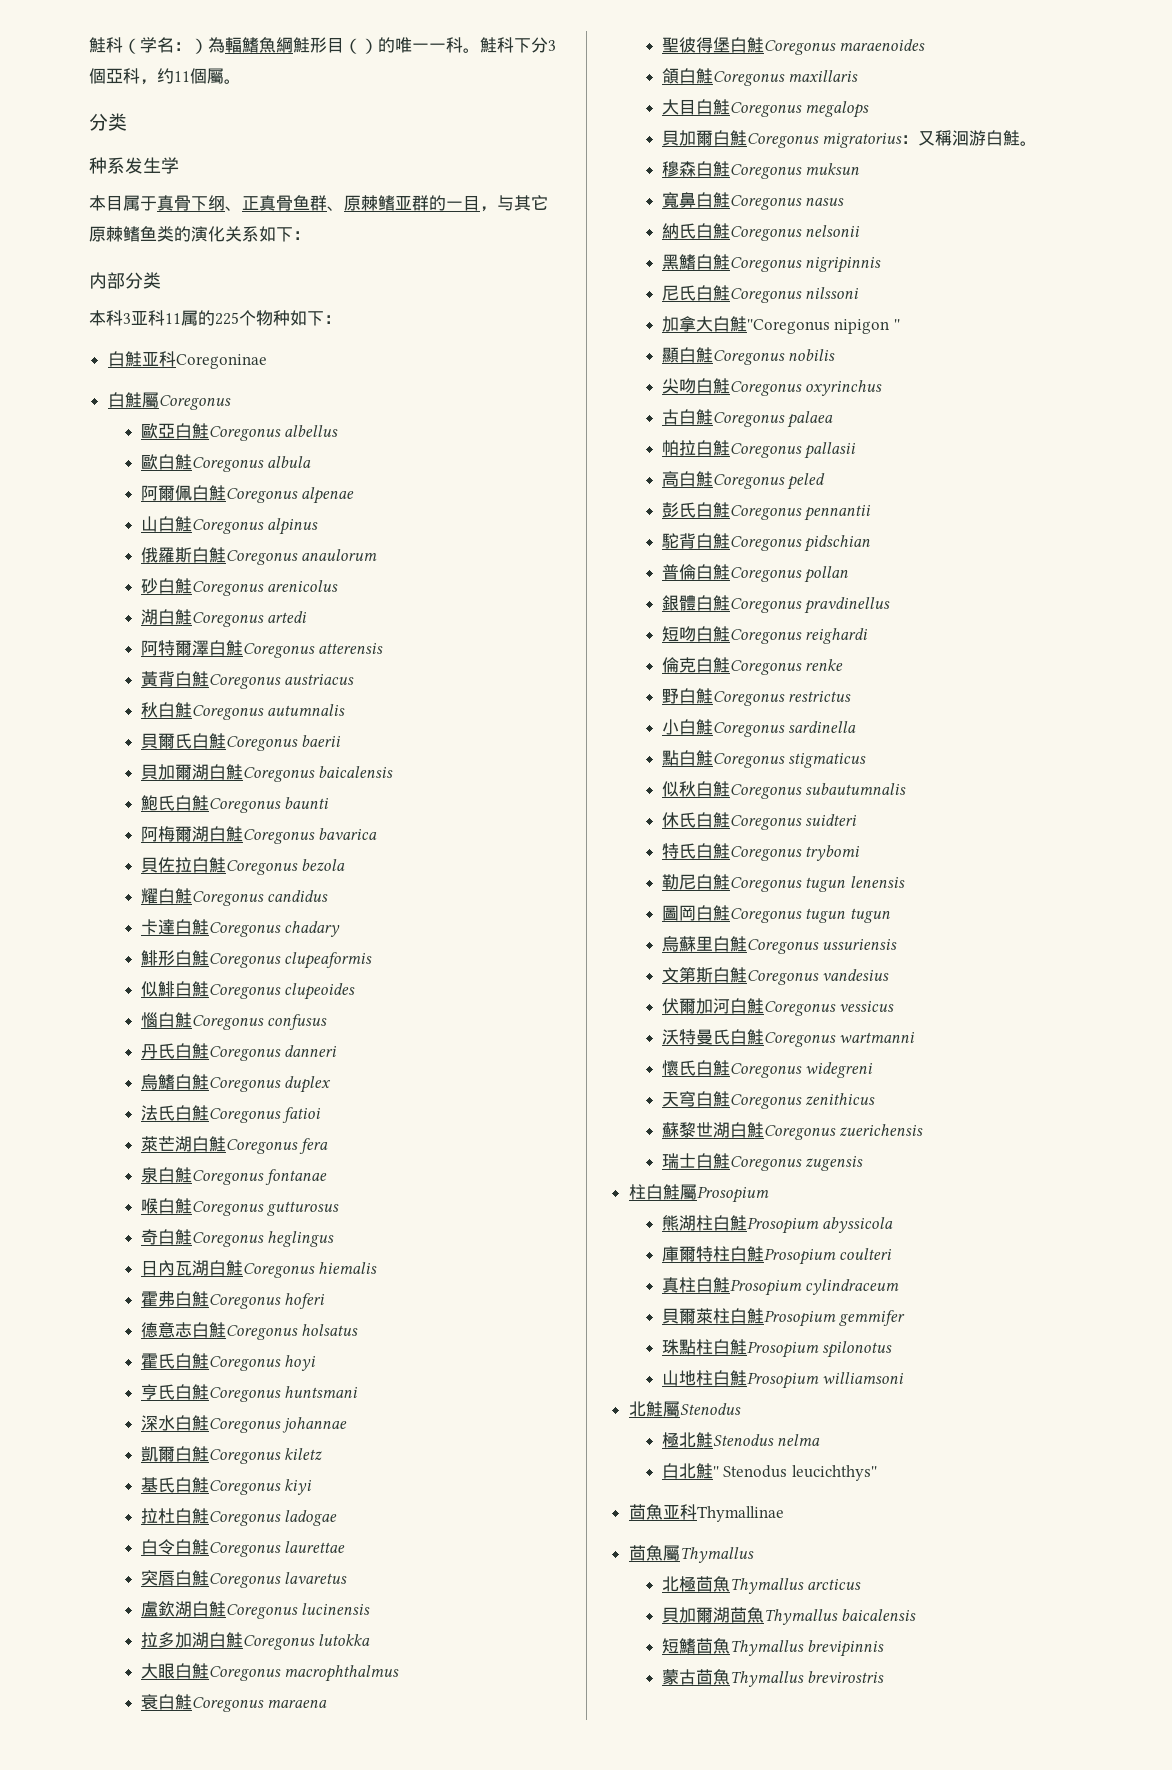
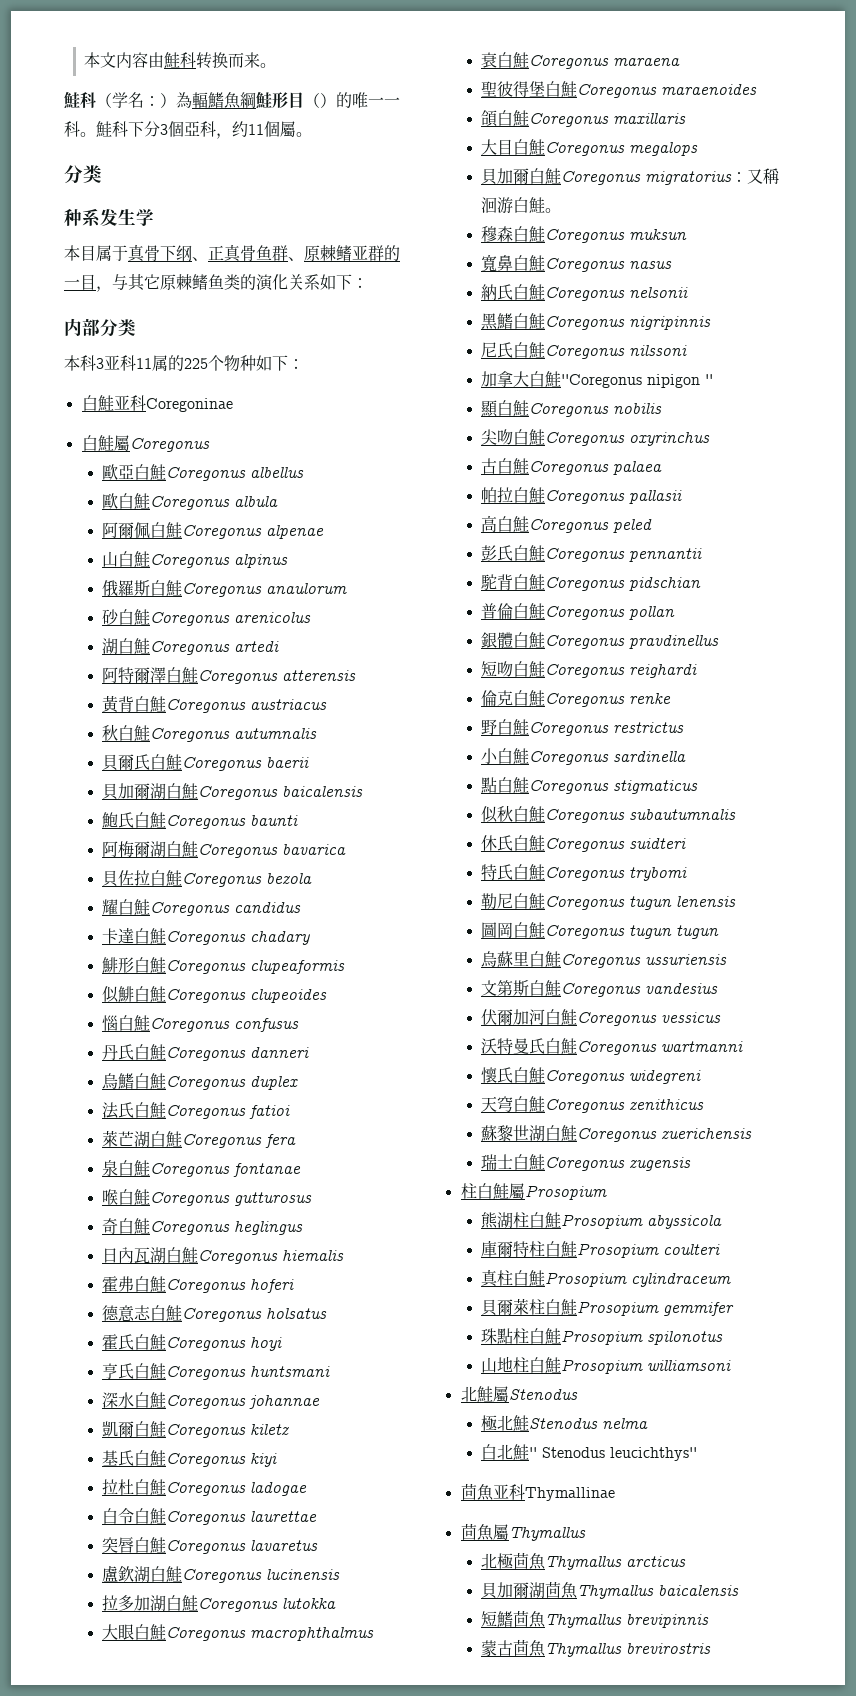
+ 本文内容由鮭科转换而来。

